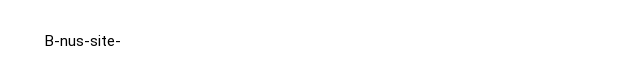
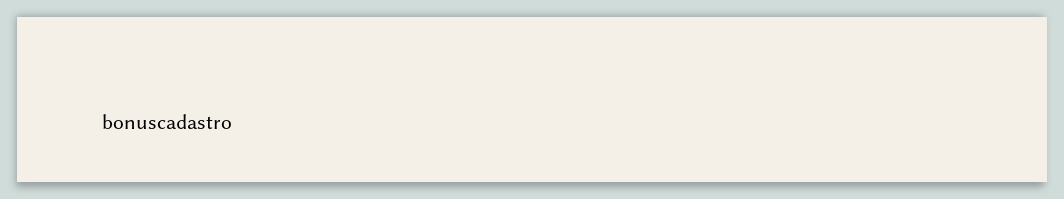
- B-nus-site-
+ bonuscadastro

